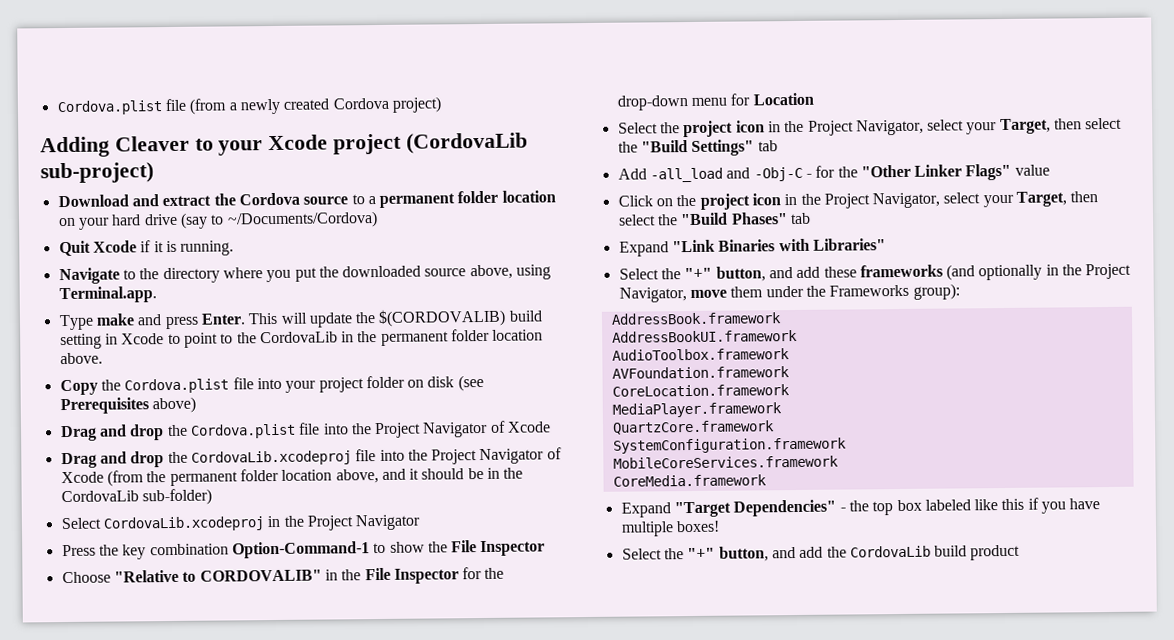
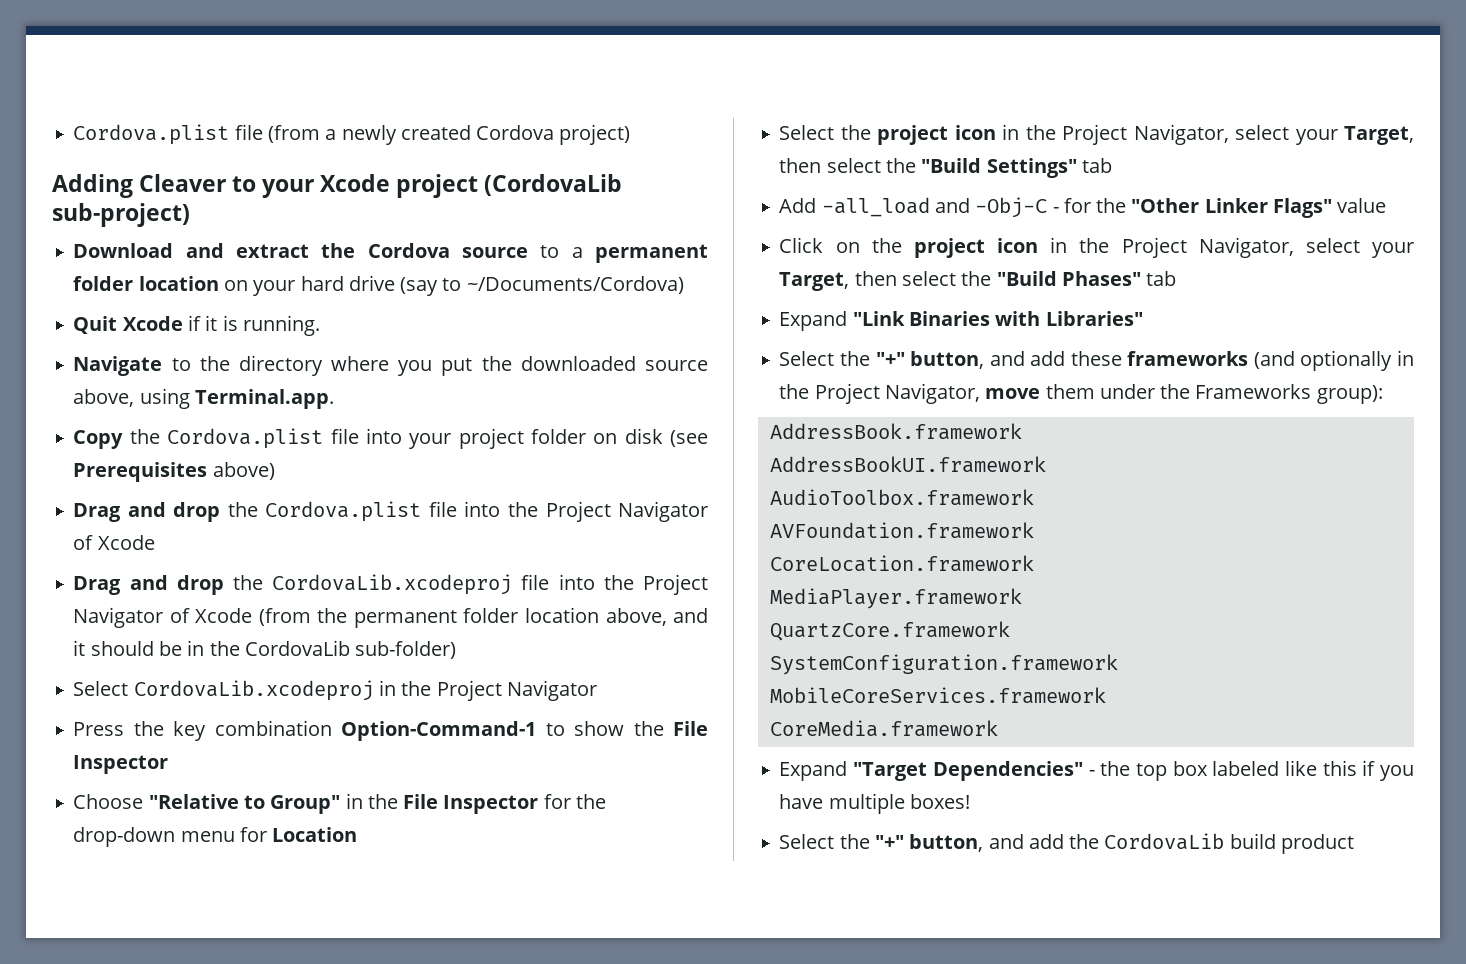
- Type make and press Enter. This will update the $(CORDOVALIB) build setting in Xcode to point to the CordovaLib in the permanent folder location above.
- Choose "Relative to CORDOVALIB" in the File Inspector for the drop-down menu for Location
+ Choose "Relative to Group" in the File Inspector for the drop-down menu for Location

